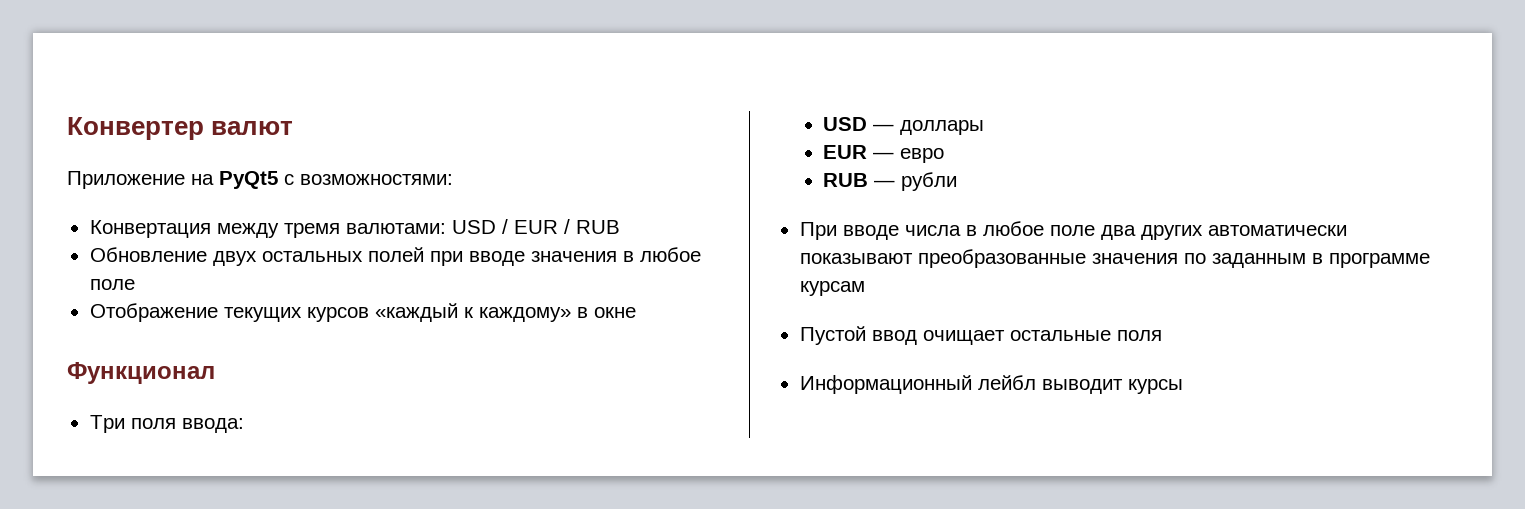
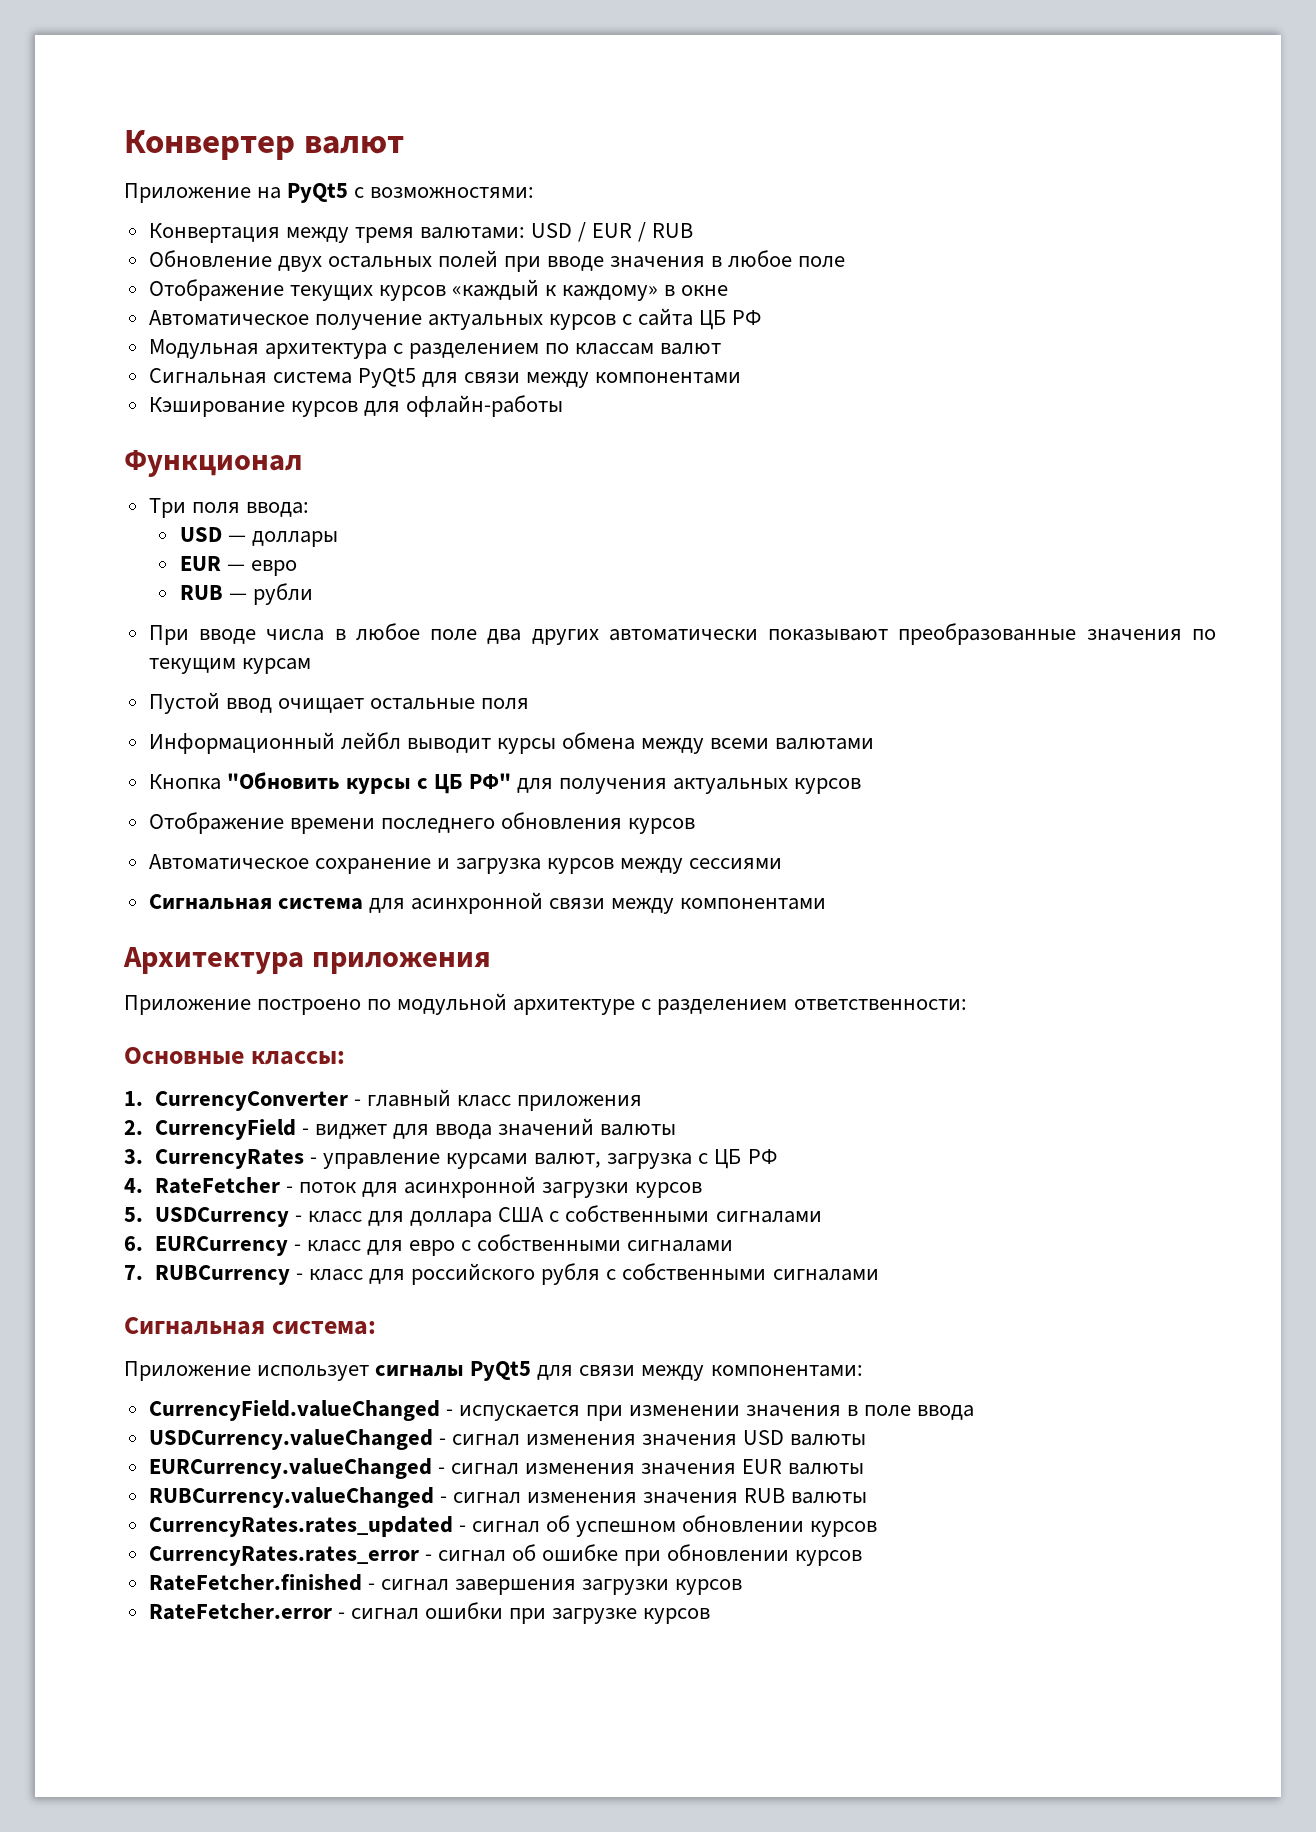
+ Автоматическое получение актуальных курсов с сайта ЦБ РФ
+ Модульная архитектура с разделением по классам валют
+ Сигнальная система PyQt5 для связи между компонентами
+ Кэширование курсов для офлайн-работы
- При вводе числа в любое поле два других автоматически показывают преобразованные значения по заданным в программе курсам
+ При вводе числа в любое поле два других автоматически показывают преобразованные значения по текущим курсам
- Информационный лейбл выводит курсы
+ Информационный лейбл выводит курсы обмена между всеми валютами
+ Кнопка "Обновить курсы с ЦБ РФ" для получения актуальных курсов
+ Отображение времени последнего обновления курсов
+ Автоматическое сохранение и загрузка курсов между сессиями
+ Сигнальная система для асинхронной связи между компонентами
+ Архитектура приложения
+ Приложение построено по модульной архитектуре с разделением ответственности:
+ Основные классы:
+ 1. CurrencyConverter - главный класс приложения
+ 2. CurrencyField - виджет для ввода значений валюты
+ 3. CurrencyRates - управление курсами валют, загрузка с ЦБ РФ
+ 4. RateFetcher - поток для асинхронной загрузки курсов
+ 5. USDCurrency - класс для доллара США с собственными сигналами
+ 6. EURCurrency - класс для евро с собственными сигналами
+ 7. RUBCurrency - класс для российского рубля с собственными сигналами
+ Сигнальная система:
+ Приложение использует сигналы PyQt5 для связи между компонентами:
+ CurrencyField.valueChanged - испускается при изменении значения в поле ввода
+ USDCurrency.valueChanged - сигнал изменения значения USD валюты
+ EURCurrency.valueChanged - сигнал изменения значения EUR валюты
+ RUBCurrency.valueChanged - сигнал изменения значения RUB валюты
+ CurrencyRates.rates_updated - сигнал об успешном обновлении курсов
+ CurrencyRates.rates_error - сигнал об ошибке при обновлении курсов
+ RateFetcher.finished - сигнал завершения загрузки курсов
+ RateFetcher.error - сигнал ошибки при загрузке курсов

